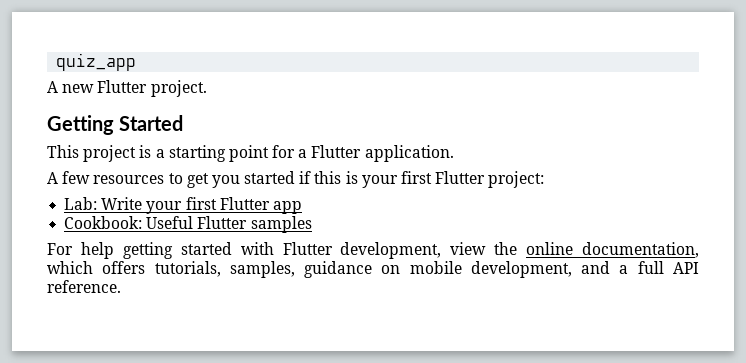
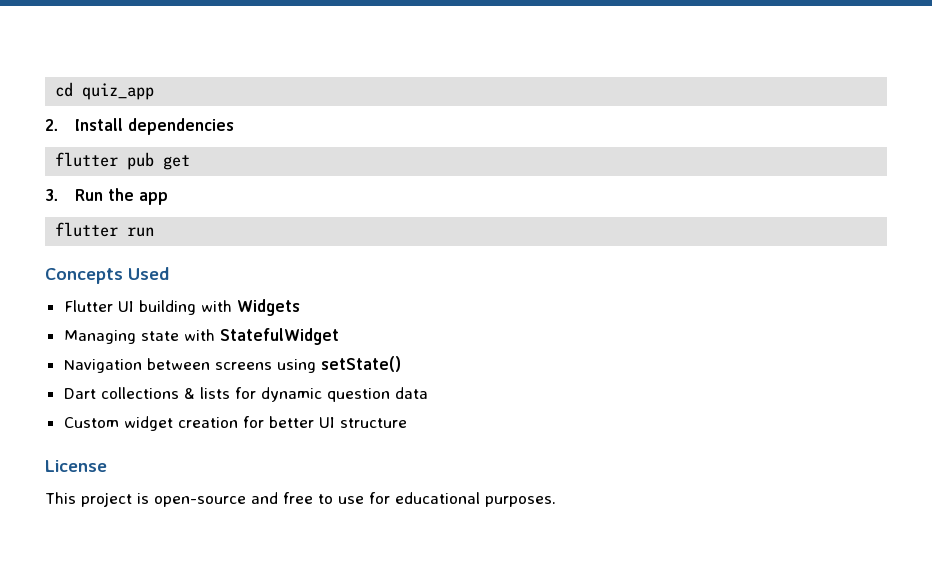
- quiz_app
+ cd quiz_app
- A new Flutter project.
- Getting Started
- This project is a starting point for a Flutter application.
- A few resources to get you started if this is your first Flutter project:
- Lab: Write your first Flutter app
- Cookbook: Useful Flutter samples
- For help getting started with Flutter development, view the online documentation, which offers tutorials, samples, guidance on mobile development, and a full API reference.
+ 2. Install dependencies
+ flutter pub get
+ 3. Run the app
+ flutter run
+ Concepts Used
+ Flutter UI building with Widgets
+ Managing state with StatefulWidget
+ Navigation between screens using setState()
+ Dart collections & lists for dynamic question data
+ Custom widget creation for better UI structure
+ License
+ This project is open-source and free to use for educational purposes.

